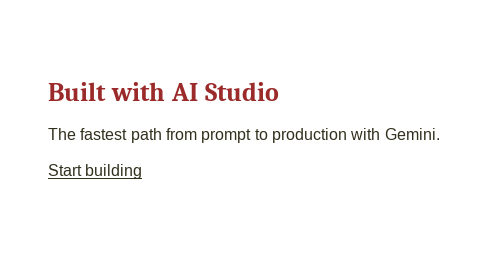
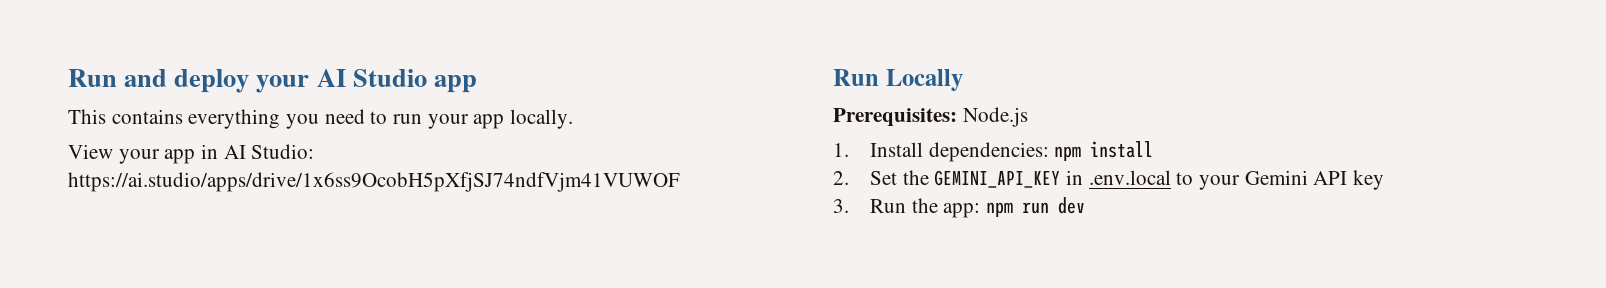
- Built with AI Studio
- The fastest path from prompt to production with Gemini.
- Start building
+ Run and deploy your AI Studio app
+ This contains everything you need to run your app locally.
+ View your app in AI Studio: https://ai.studio/apps/drive/1x6ss9OcobH5pXfjSJ74ndfVjm41VUWOF
+ Run Locally
+ Prerequisites: Node.js
+ 1. Install dependencies: npm install
+ 2. Set the GEMINI_API_KEY in .env.local to your Gemini API key
+ 3. Run the app: npm run dev

